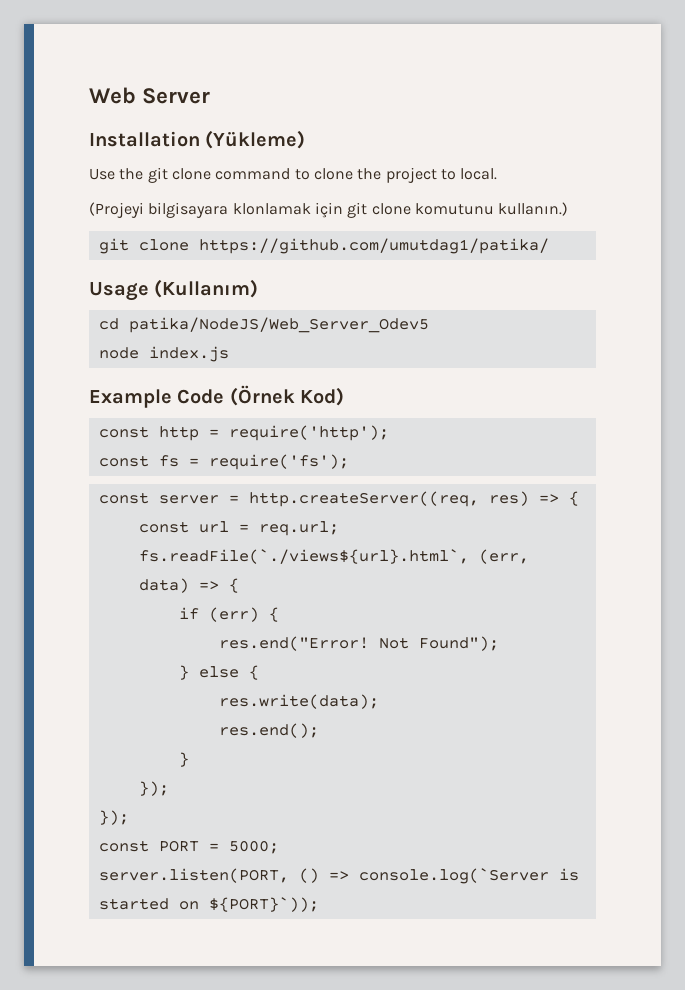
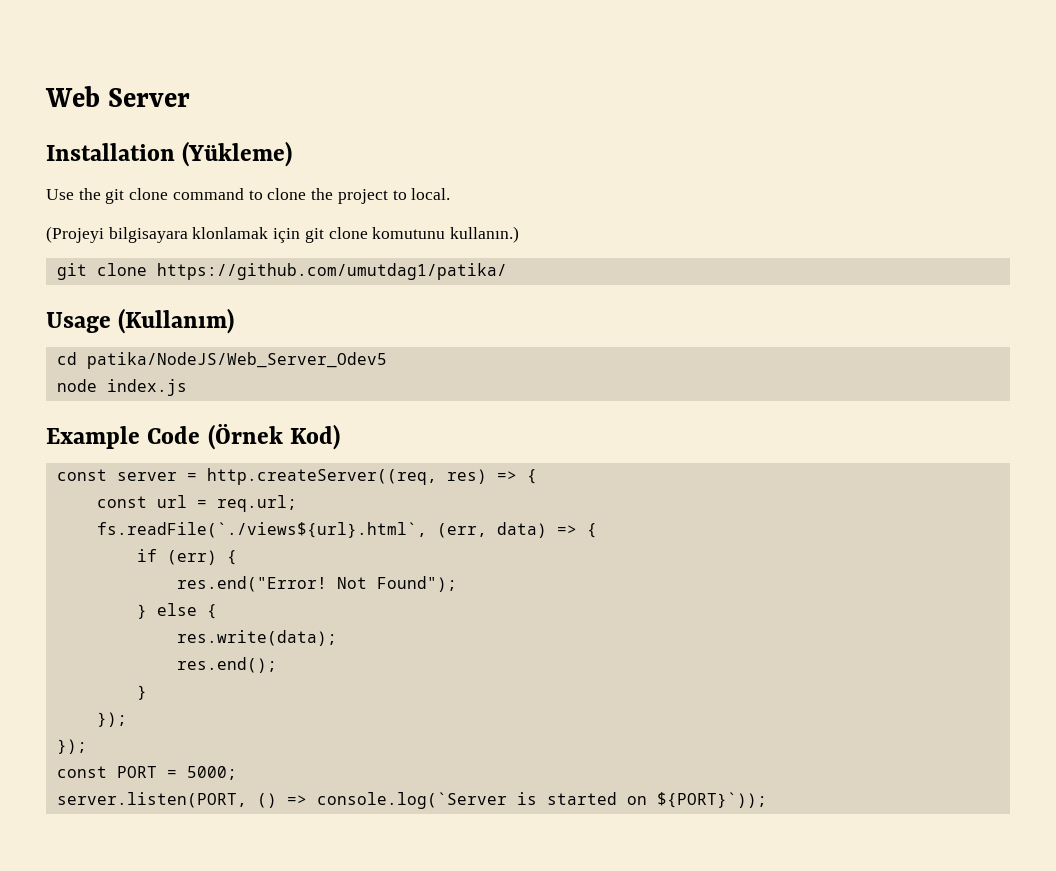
- const http = require('http');
- const fs = require('fs');

